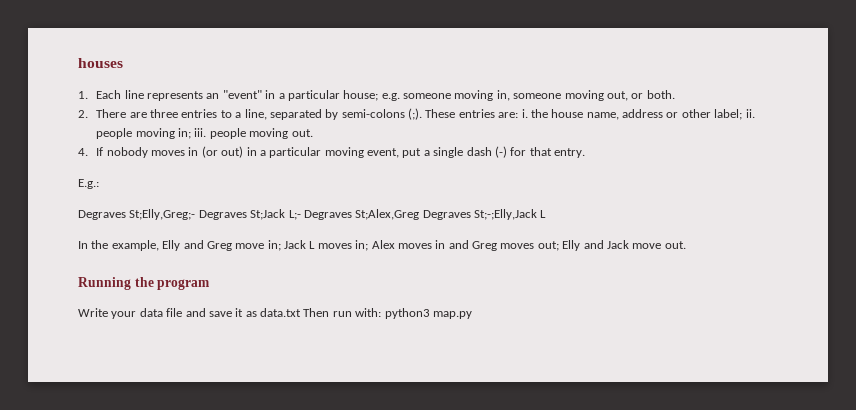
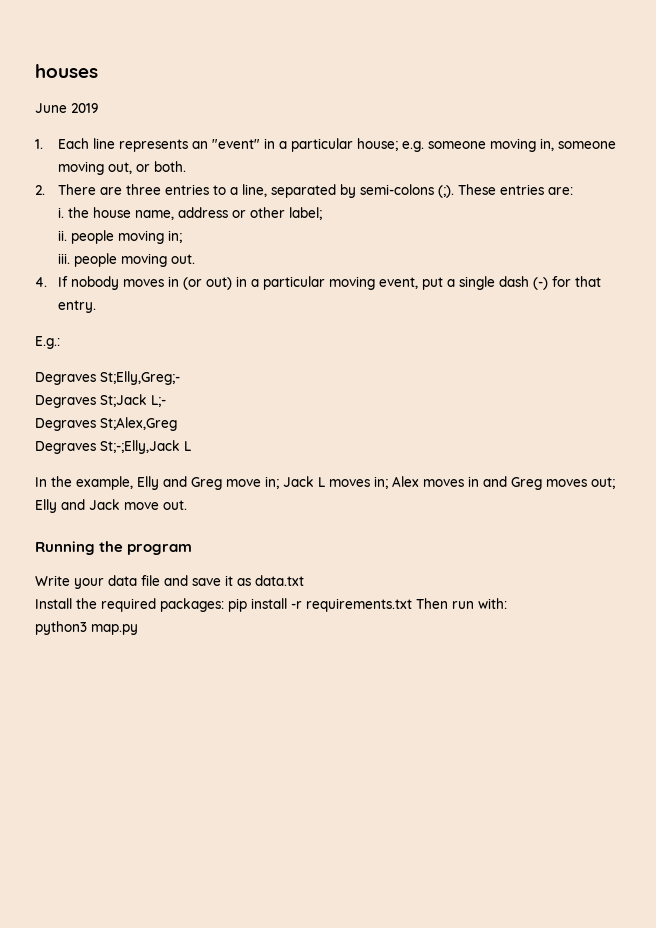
+ June 2019
- These entries are: i. the house name, address or other label; ii. people moving in; iii. people moving out.
+ These entries are:
+ i. the house name, address or other label;
+ ii. people moving in;
+ iii. people moving out.
- Degraves St;Elly,Greg;- Degraves St;Jack L;- Degraves St;Alex,Greg Degraves St;-;Elly,Jack L
+ Degraves St;Elly,Greg;-
+ Degraves St;Jack L;-
+ Degraves St;Alex,Greg
+ Degraves St;-;Elly,Jack L
- Write your data file and save it as data.txt Then run with: python3 map.py
+ Write your data file and save it as data.txt
+ Install the required packages: pip install -r requirements.txt Then run with:
+ python3 map.py

